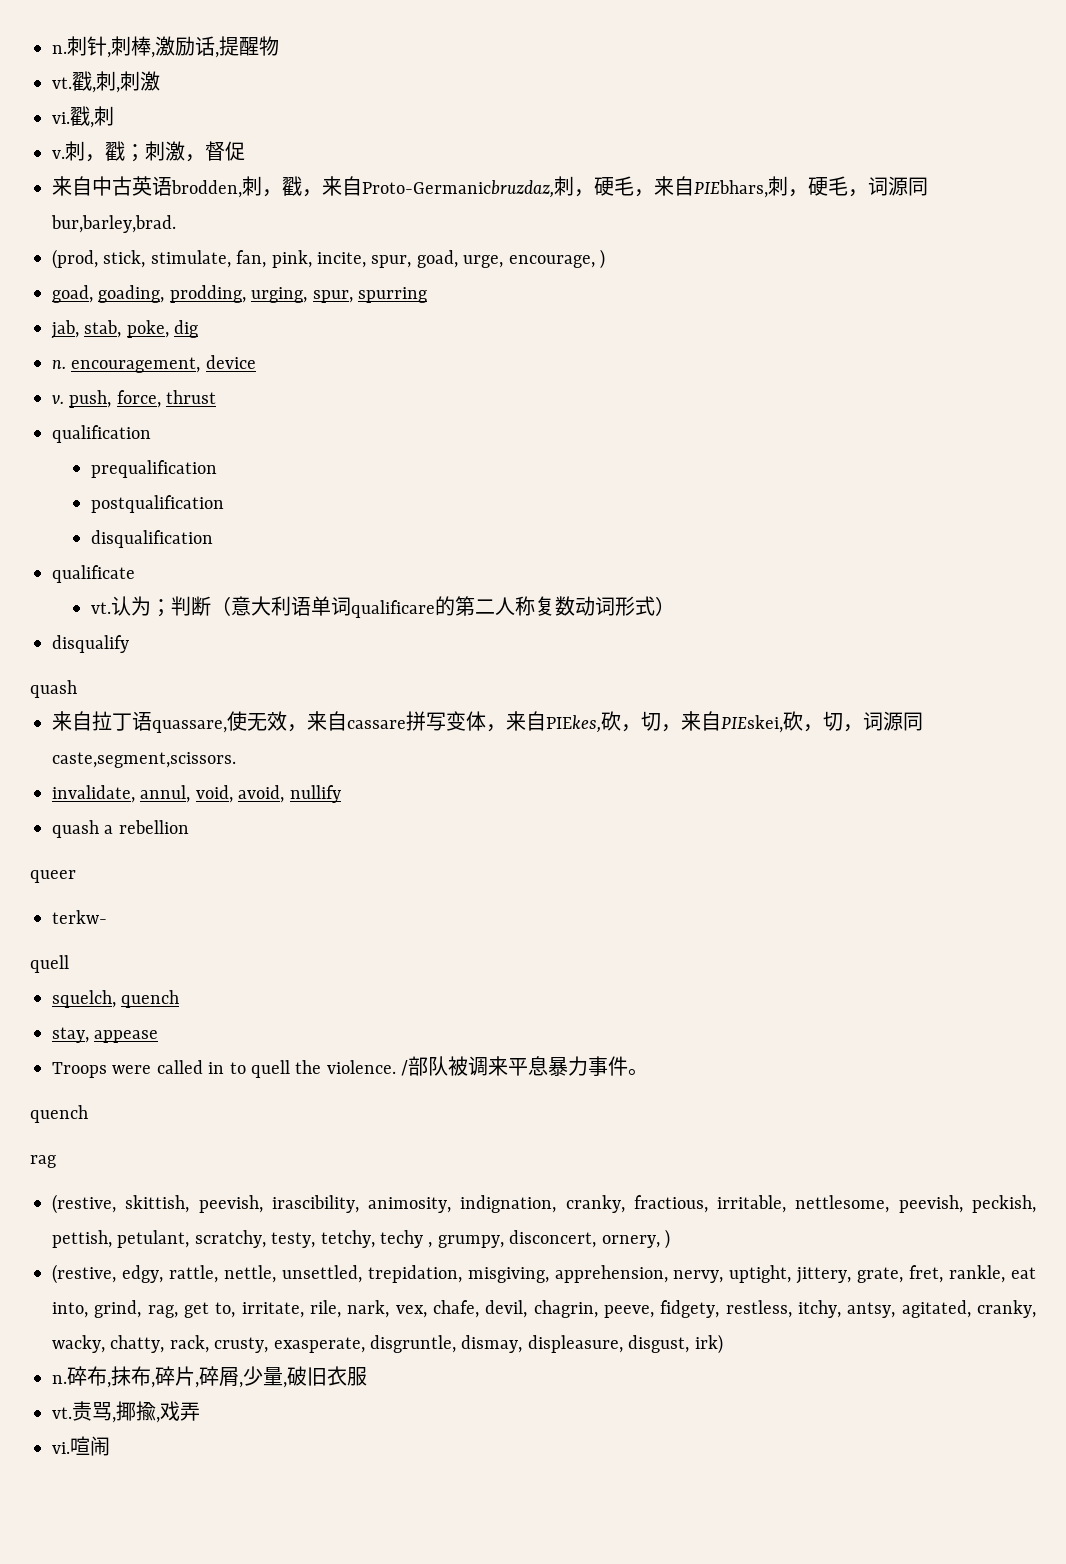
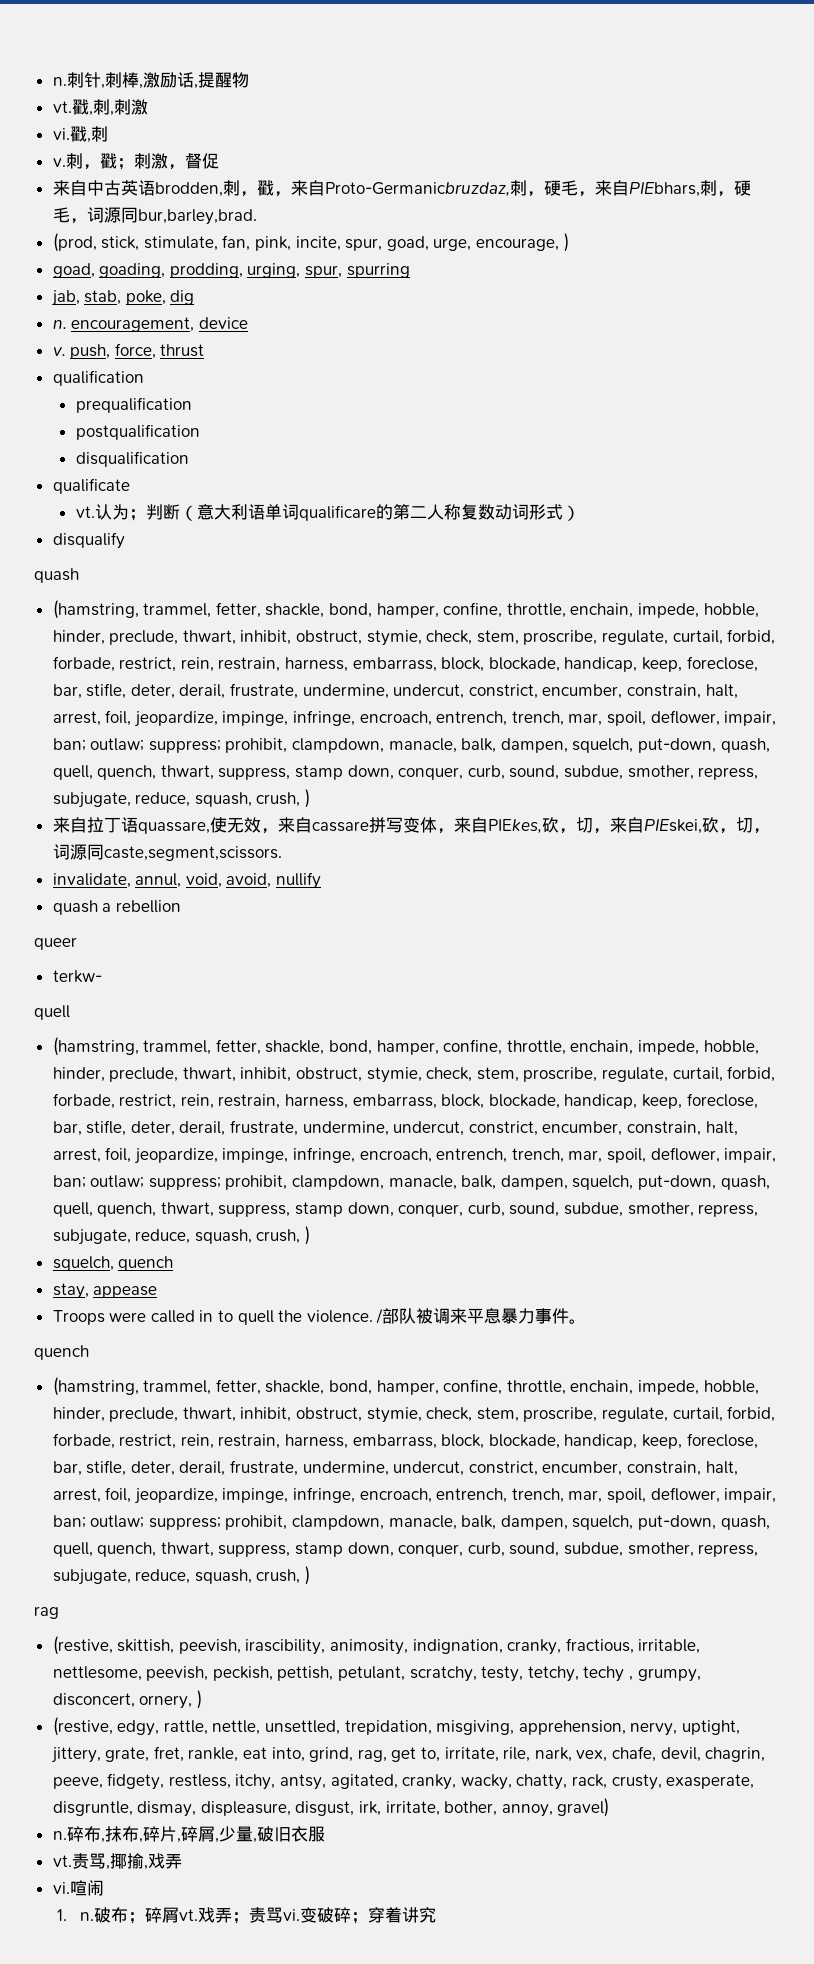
  disqualify
  quash
+ (hamstring, trammel, fetter, shackle, bond, hamper, confine, throttle, enchain, impede, hobble, hinder, preclude, thwart, inhibit, obstruct, stymie, check, stem, proscribe, regulate, curtail, forbid, forbade, restrict, rein, restrain, harness, embarrass, block, blockade, handicap, keep, foreclose, bar, stifle, deter, derail, frustrate, undermine, undercut, constrict, encumber, constrain, halt, arrest, foil, jeopardize, impinge, infringe, encroach, entrench, trench, mar, spoil, deflower, impair, ban; outlaw; suppress; prohibit, clampdown, manacle, balk, dampen, squelch, put-down, quash, quell, quench, thwart, suppress, stamp down, conquer, curb, sound, subdue, smother, repress, subjugate, reduce, squash, crush, )
  terkw-
  quell
+ (hamstring, trammel, fetter, shackle, bond, hamper, confine, throttle, enchain, impede, hobble, hinder, preclude, thwart, inhibit, obstruct, stymie, check, stem, proscribe, regulate, curtail, forbid, forbade, restrict, rein, restrain, harness, embarrass, block, blockade, handicap, keep, foreclose, bar, stifle, deter, derail, frustrate, undermine, undercut, constrict, encumber, constrain, halt, arrest, foil, jeopardize, impinge, infringe, encroach, entrench, trench, mar, spoil, deflower, impair, ban; outlaw; suppress; prohibit, clampdown, manacle, balk, dampen, squelch, put-down, quash, quell, quench, thwart, suppress, stamp down, conquer, curb, sound, subdue, smother, repress, subjugate, reduce, squash, crush, )
  /部队被调来平息暴力事件。
  quench
+ (hamstring, trammel, fetter, shackle, bond, hamper, confine, throttle, enchain, impede, hobble, hinder, preclude, thwart, inhibit, obstruct, stymie, check, stem, proscribe, regulate, curtail, forbid, forbade, restrict, rein, restrain, harness, embarrass, block, blockade, handicap, keep, foreclose, bar, stifle, deter, derail, frustrate, undermine, undercut, constrict, encumber, constrain, halt, arrest, foil, jeopardize, impinge, infringe, encroach, entrench, trench, mar, spoil, deflower, impair, ban; outlaw; suppress; prohibit, clampdown, manacle, balk, dampen, squelch, put-down, quash, quell, quench, thwart, suppress, stamp down, conquer, curb, sound, subdue, smother, repress, subjugate, reduce, squash, crush, )
- (restive, edgy, rattle, nettle, unsettled, trepidation, misgiving, apprehension, nervy, uptight, jittery, grate, fret, rankle, eat into, grind, rag, get to, irritate, rile, nark, vex, chafe, devil, chagrin, peeve, fidgety, restless, itchy, antsy, agitated, cranky, wacky, chatty, rack, crusty, exasperate, disgruntle, dismay, displeasure, disgust, irk)
+ (restive, edgy, rattle, nettle, unsettled, trepidation, misgiving, apprehension, nervy, uptight, jittery, grate, fret, rankle, eat into, grind, rag, get to, irritate, rile, nark, vex, chafe, devil, chagrin, peeve, fidgety, restless, itchy, antsy, agitated, cranky, wacky, chatty, rack, crusty, exasperate, disgruntle, dismay, displeasure, disgust, irk, irritate, bother, annoy, gravel)
+ 1. n.破布；碎屑vt.戏弄；责骂vi.变破碎；穿着讲究

